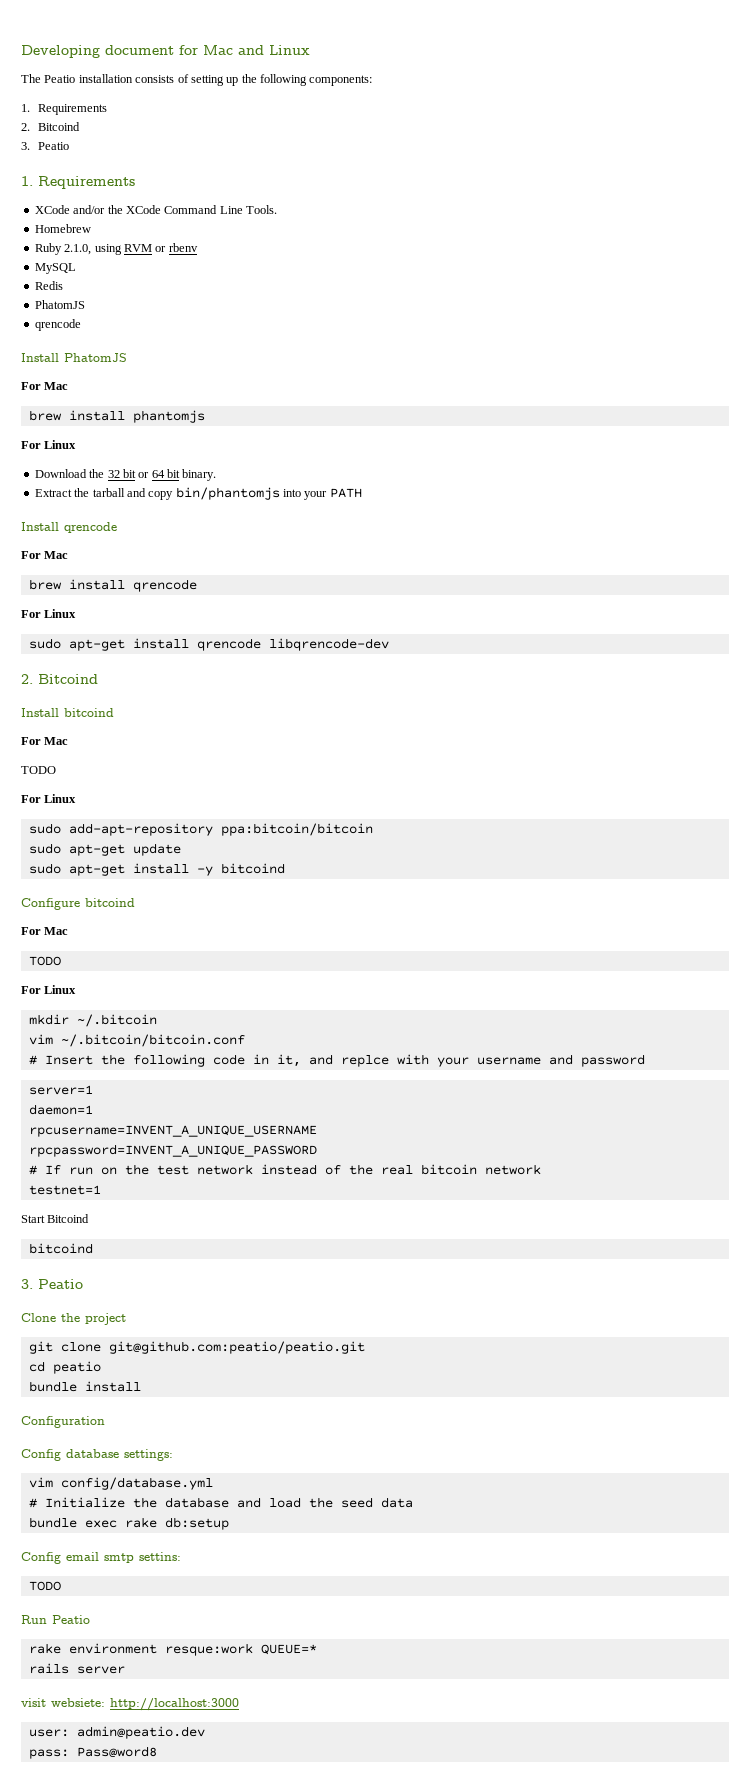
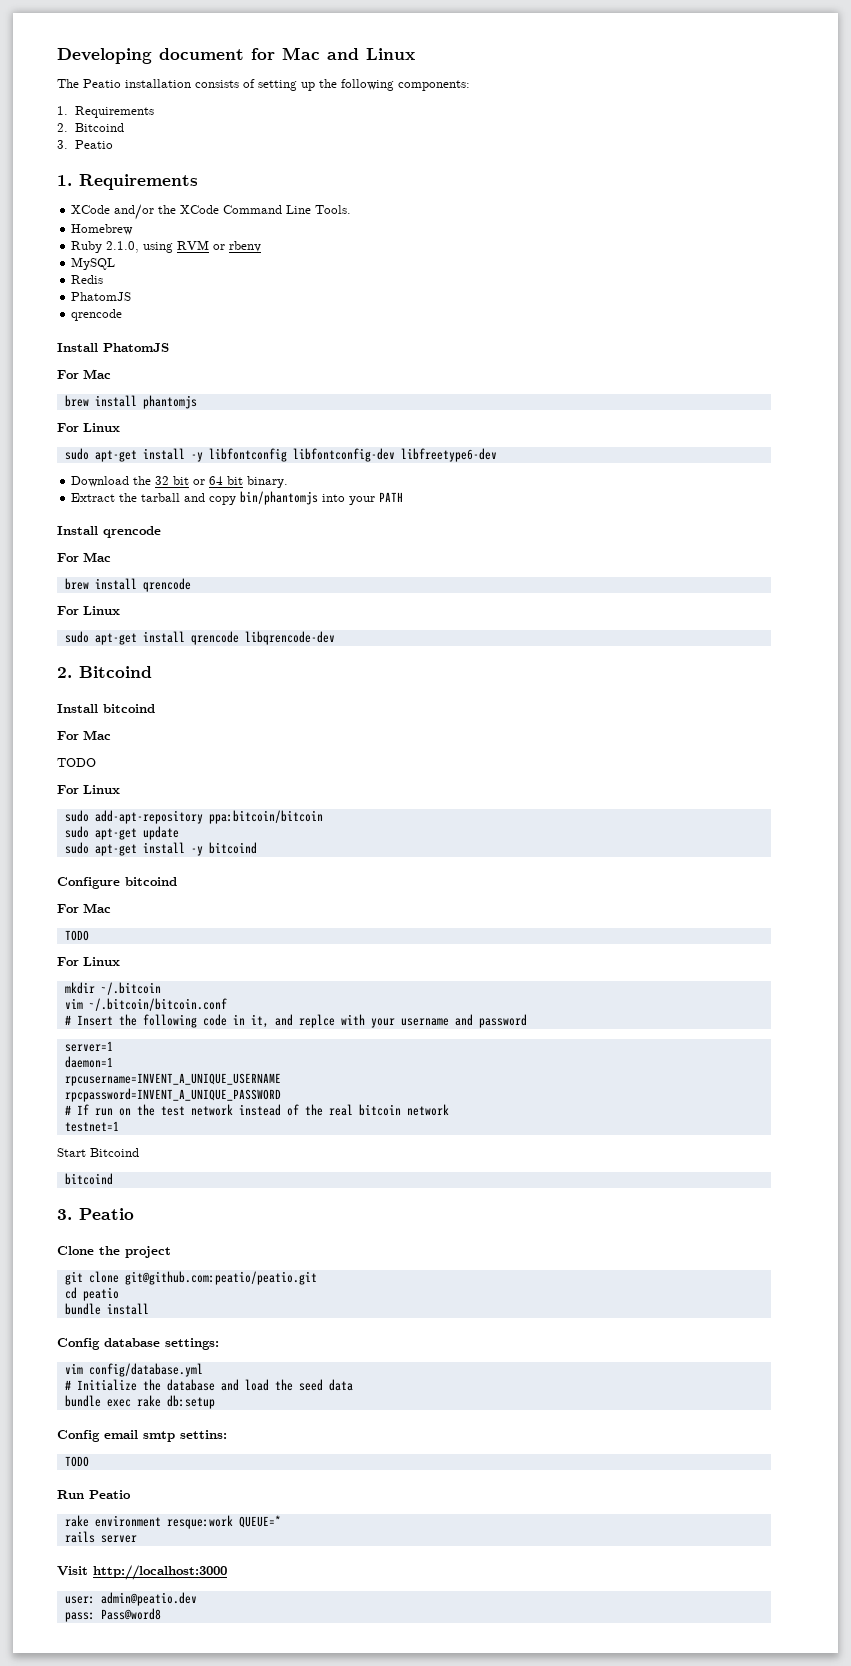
+ sudo apt-get install -y libfontconfig libfontconfig-dev libfreetype6-dev
- Configuration
- visit websiete: http://localhost:3000
+ Visit http://localhost:3000

